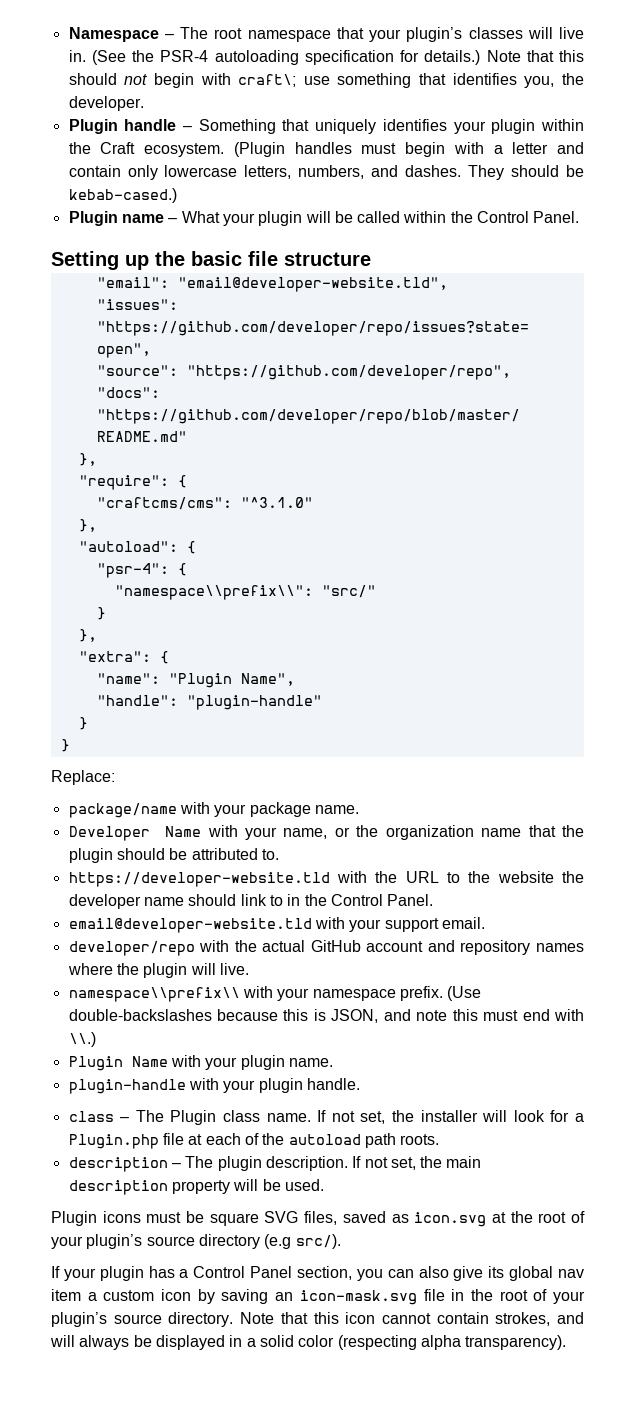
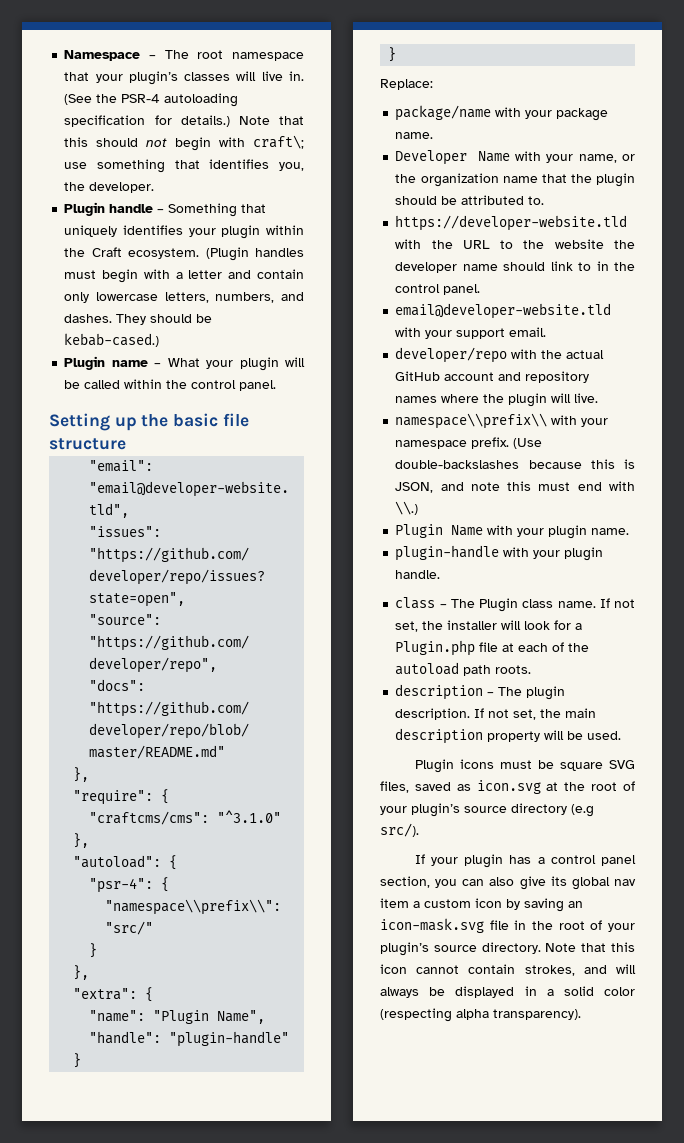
- Plugin name – What your plugin will be called within the Control Panel.
+ Plugin name – What your plugin will be called within the control panel.
- https://developer-website.tld with the URL to the website the developer name should link to in the Control Panel.
+ https://developer-website.tld with the URL to the website the developer name should link to in the control panel.
- If your plugin has a Control Panel section, you can also give its global nav item a custom icon by saving an icon-mask.svg file in the root of your plugin’s source directory.
+ If your plugin has a control panel section, you can also give its global nav item a custom icon by saving an icon-mask.svg file in the root of your plugin’s source directory.

